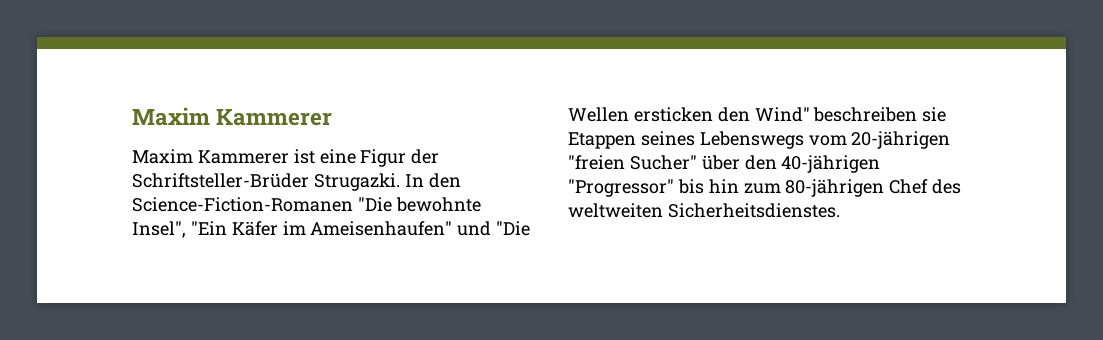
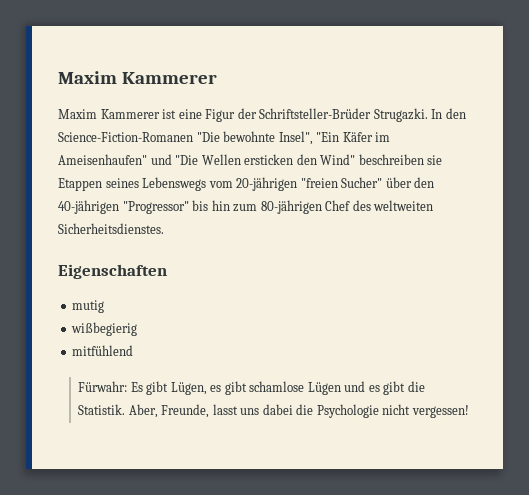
+ Eigenschaften
+ mutig
+ wißbegierig
+ mitfühlend
+ Fürwahr: Es gibt Lügen, es gibt schamlose Lügen und es gibt die Statistik. Aber, Freunde, lasst uns dabei die Psychologie nicht vergessen!

